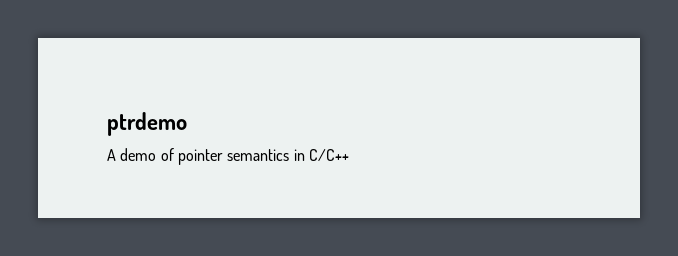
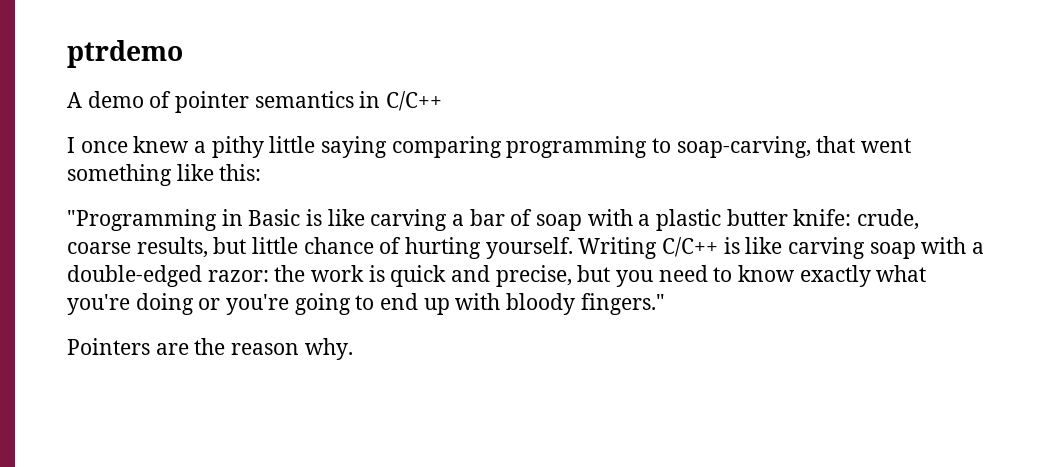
+ I once knew a pithy little saying comparing programming to soap-carving, that went something like this:
+ "Programming in Basic is like carving a bar of soap with a plastic butter knife: crude, coarse results, but little chance of hurting yourself. Writing C/C++ is like carving soap with a double-edged razor: the work is quick and precise, but you need to know exactly what you're doing or you're going to end up with bloody fingers."
+ Pointers are the reason why.

